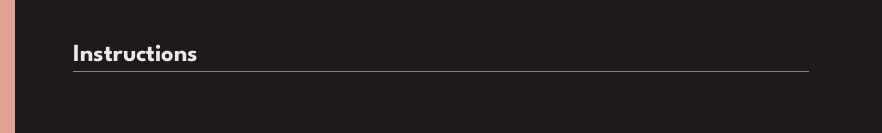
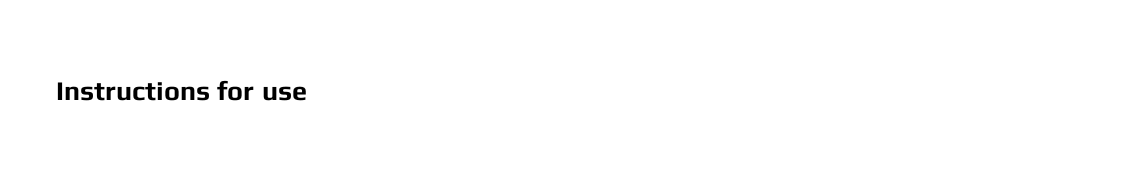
- Instructions
+ Instructions for use

